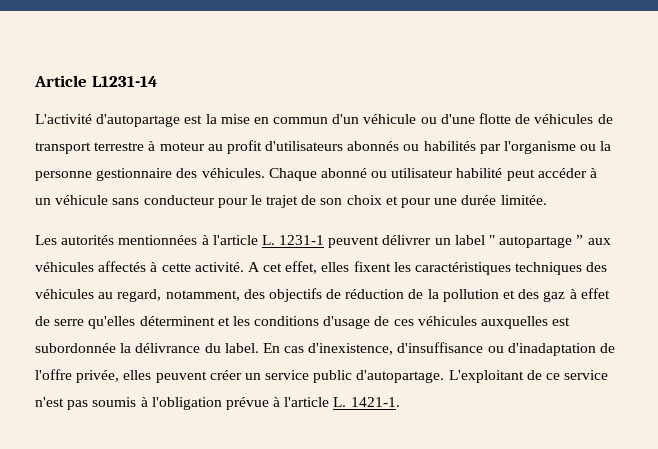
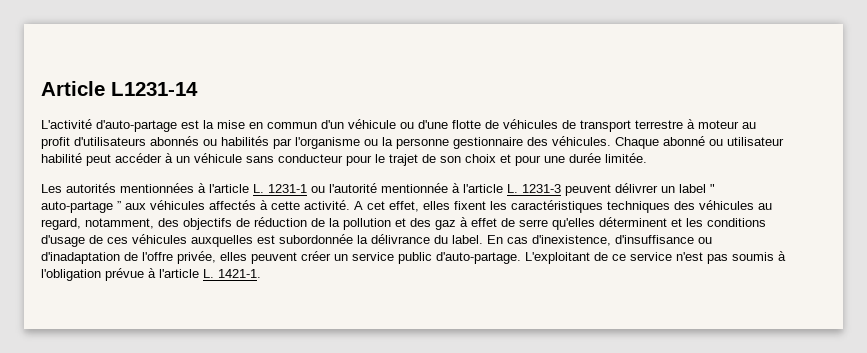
- L'activité d'autopartage est la mise en commun d'un véhicule ou d'une flotte de véhicules de transport terrestre à moteur au profit d'utilisateurs abonnés ou habilités par l'organisme ou la personne gestionnaire des véhicules.
+ L'activité d'auto-partage est la mise en commun d'un véhicule ou d'une flotte de véhicules de transport terrestre à moteur au profit d'utilisateurs abonnés ou habilités par l'organisme ou la personne gestionnaire des véhicules.
- Les autorités mentionnées à l'article L. 1231-1 peuvent délivrer un label " autopartage ” aux véhicules affectés à cette activité.
+ Les autorités mentionnées à l'article L. 1231-1 ou l'autorité mentionnée à l'article L. 1231-3 peuvent délivrer un label " auto-partage ” aux véhicules affectés à cette activité.
- En cas d'inexistence, d'insuffisance ou d'inadaptation de l'offre privée, elles peuvent créer un service public d'autopartage.
+ En cas d'inexistence, d'insuffisance ou d'inadaptation de l'offre privée, elles peuvent créer un service public d'auto-partage.

